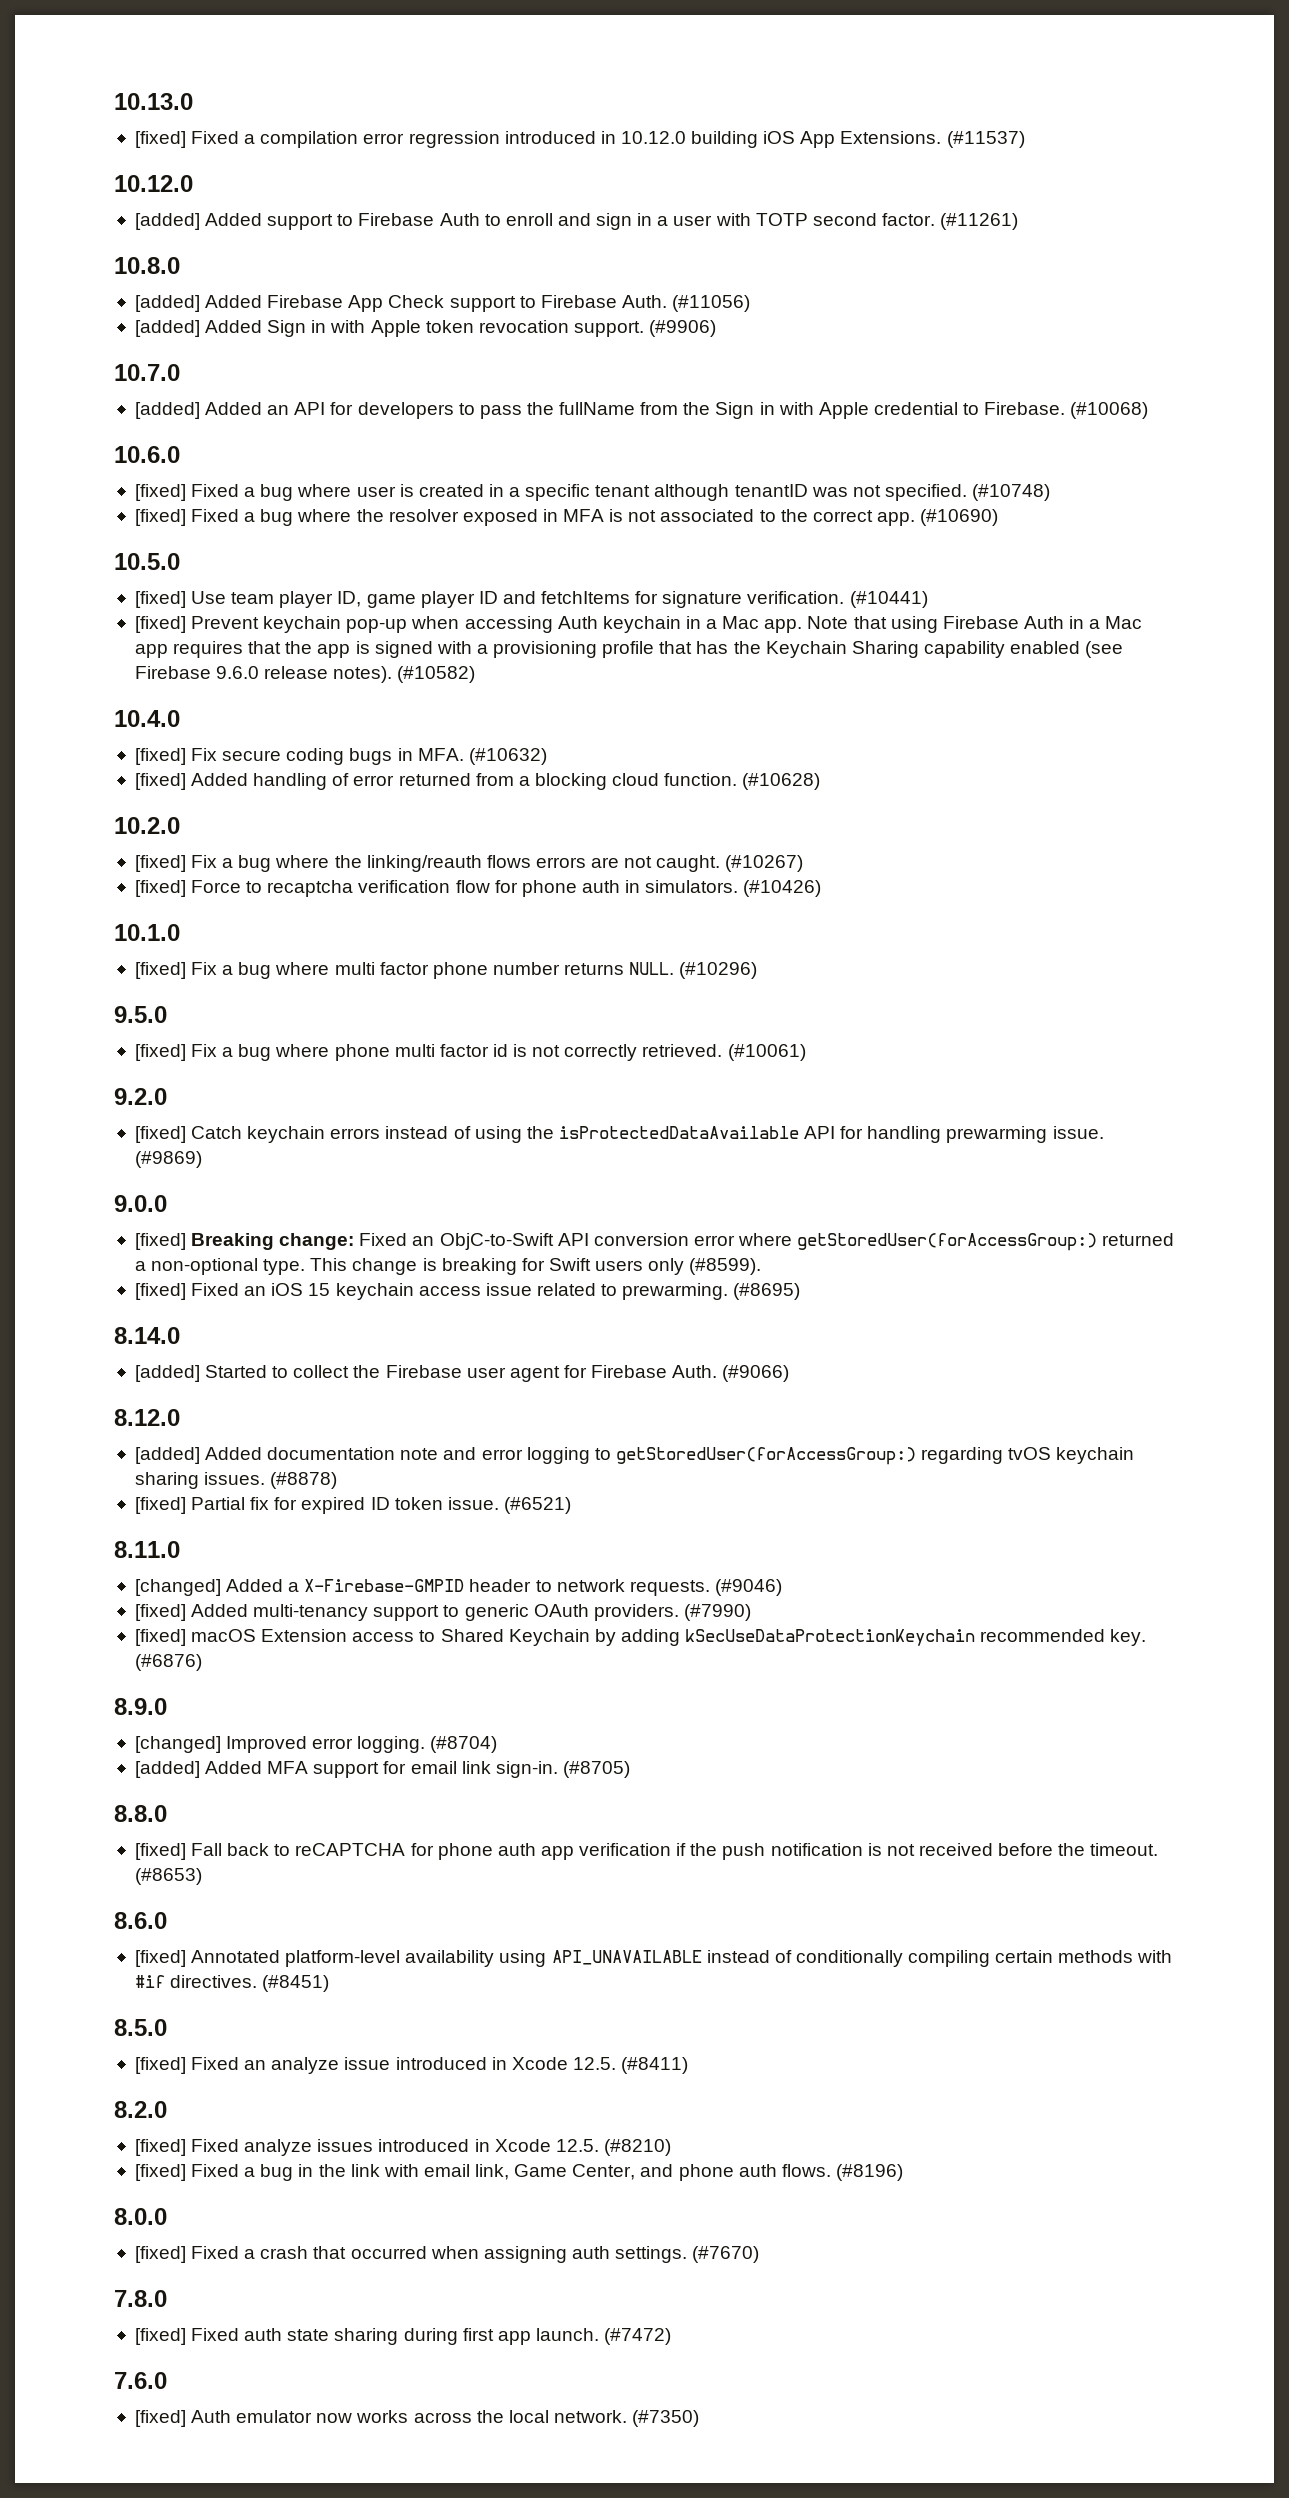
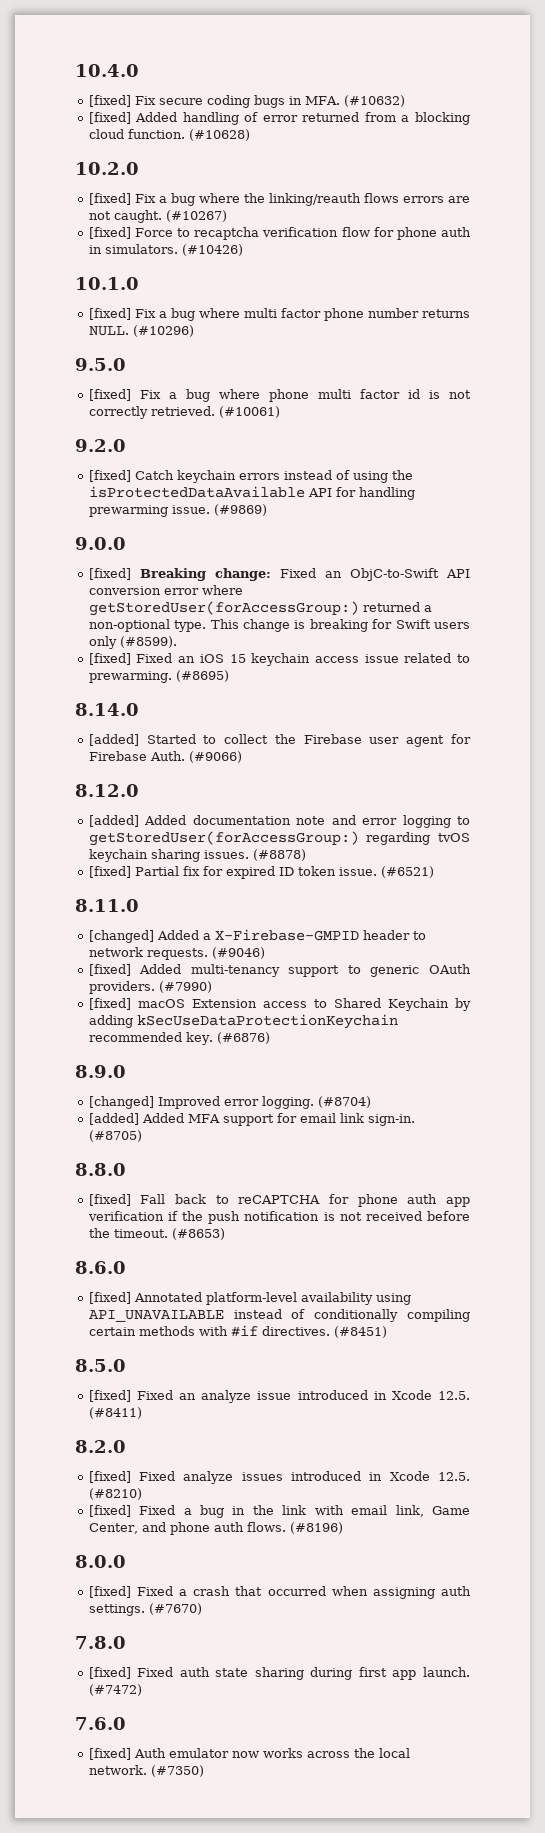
- 10.13.0
- [fixed] Fixed a compilation error regression introduced in 10.12.0 building iOS App Extensions. (#11537)
- 10.12.0
- [added] Added support to Firebase Auth to enroll and sign in a user with TOTP second factor. (#11261)
- 10.8.0
- [added] Added Firebase App Check support to Firebase Auth. (#11056)
- [added] Added Sign in with Apple token revocation support. (#9906)
- 10.7.0
- [added] Added an API for developers to pass the fullName from the Sign in with Apple credential to Firebase. (#10068)
- 10.6.0
- [fixed] Fixed a bug where user is created in a specific tenant although tenantID was not specified. (#10748)
- [fixed] Fixed a bug where the resolver exposed in MFA is not associated to the correct app. (#10690)
- 10.5.0
- [fixed] Use team player ID, game player ID and fetchItems for signature verification. (#10441)
- [fixed] Prevent keychain pop-up when accessing Auth keychain in a Mac app. Note that using Firebase Auth in a Mac app requires that the app is signed with a provisioning profile that has the Keychain Sharing capability enabled (see Firebase 9.6.0 release notes). (#10582)

